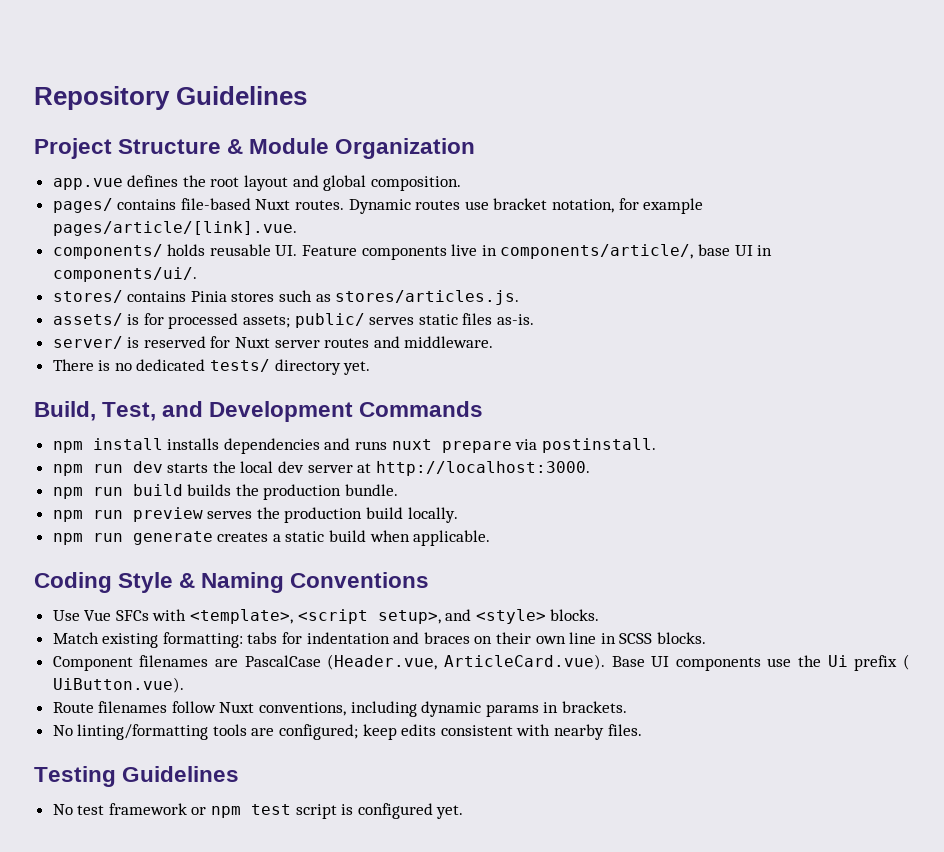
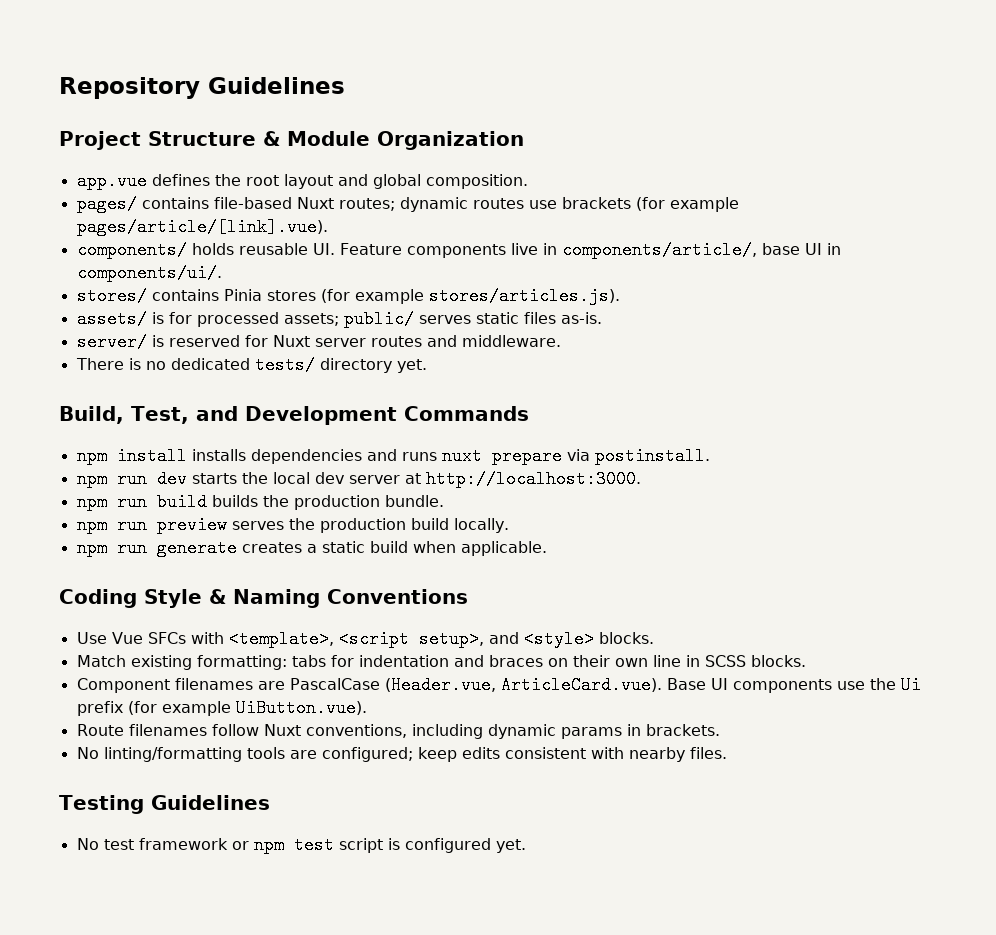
- pages/ contains file-based Nuxt routes. Dynamic routes use bracket notation, for example pages/article/[link].vue.
+ pages/ contains file-based Nuxt routes; dynamic routes use brackets (for example pages/article/[link].vue).
- stores/ contains Pinia stores such as stores/articles.js.
+ stores/ contains Pinia stores (for example stores/articles.js).
- Component filenames are PascalCase (Header.vue, ArticleCard.vue). Base UI components use the Ui prefix ( UiButton.vue).
+ Component filenames are PascalCase (Header.vue, ArticleCard.vue). Base UI components use the Ui prefix (for example UiButton.vue).

